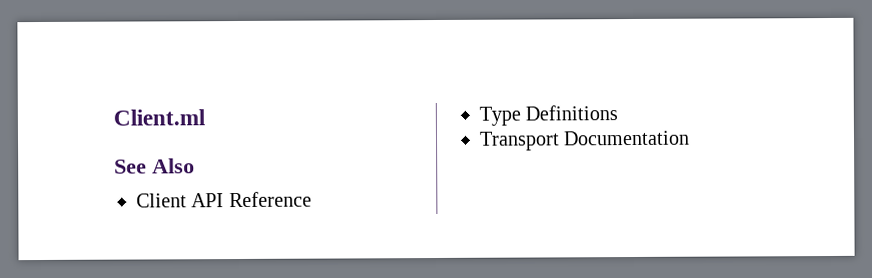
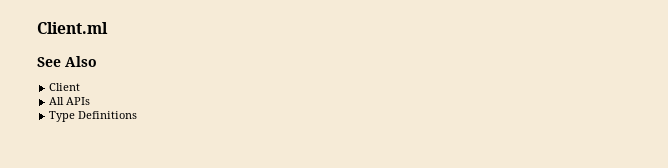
- Client API Reference
+ Client
+ All APIs
- Transport Documentation

